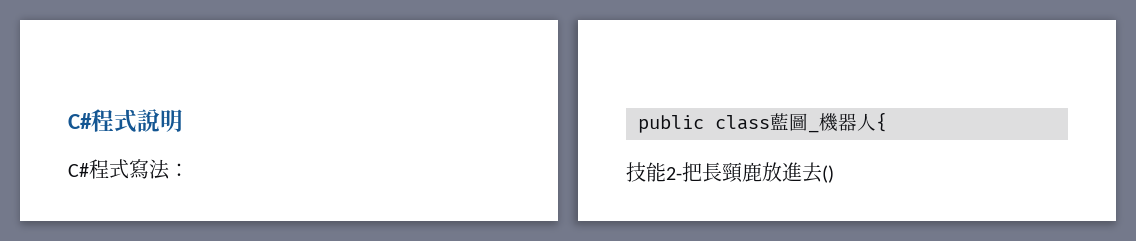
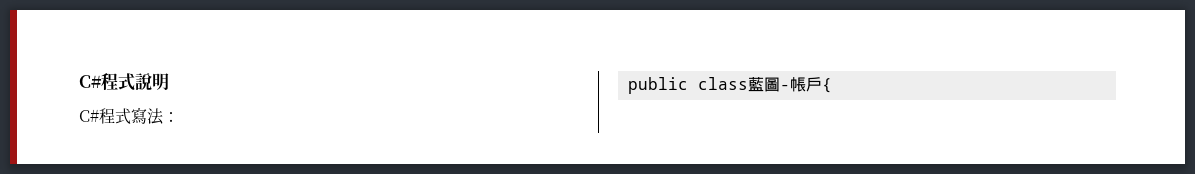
- public class藍圖_機器人{
+ public class藍圖-帳戶{
- 技能2-把長頸鹿放進去()

